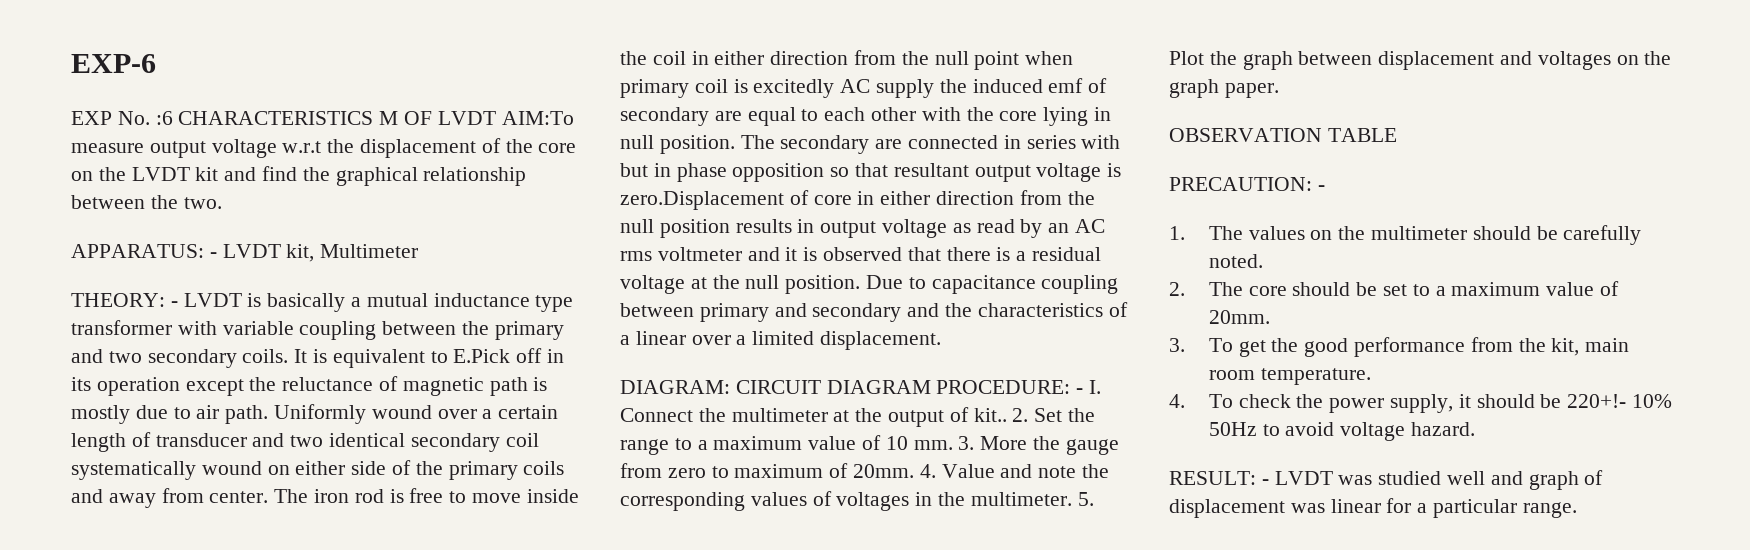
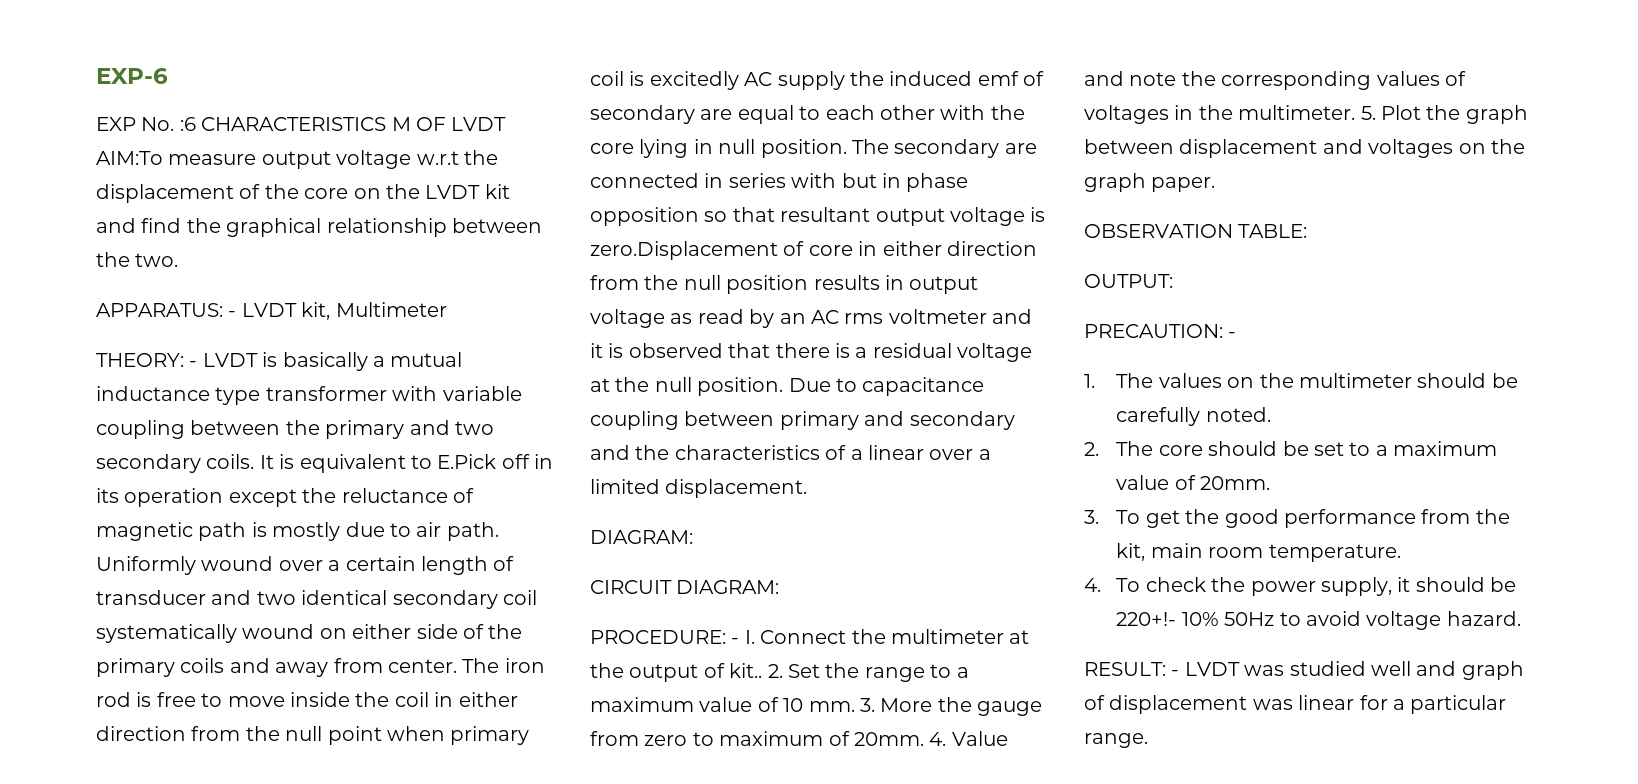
  Due to capacitance coupling between primary and secondary and the characteristics of a linear over a limited displacement.
- DIAGRAM: CIRCUIT DIAGRAM PROCEDURE: - I. Connect the multimeter at the output of kit..
+ DIAGRAM:
+ CIRCUIT DIAGRAM:
+ PROCEDURE: - I. Connect the multimeter at the output of kit..
- OBSERVATION TABLE
+ OBSERVATION TABLE:
+ OUTPUT:

